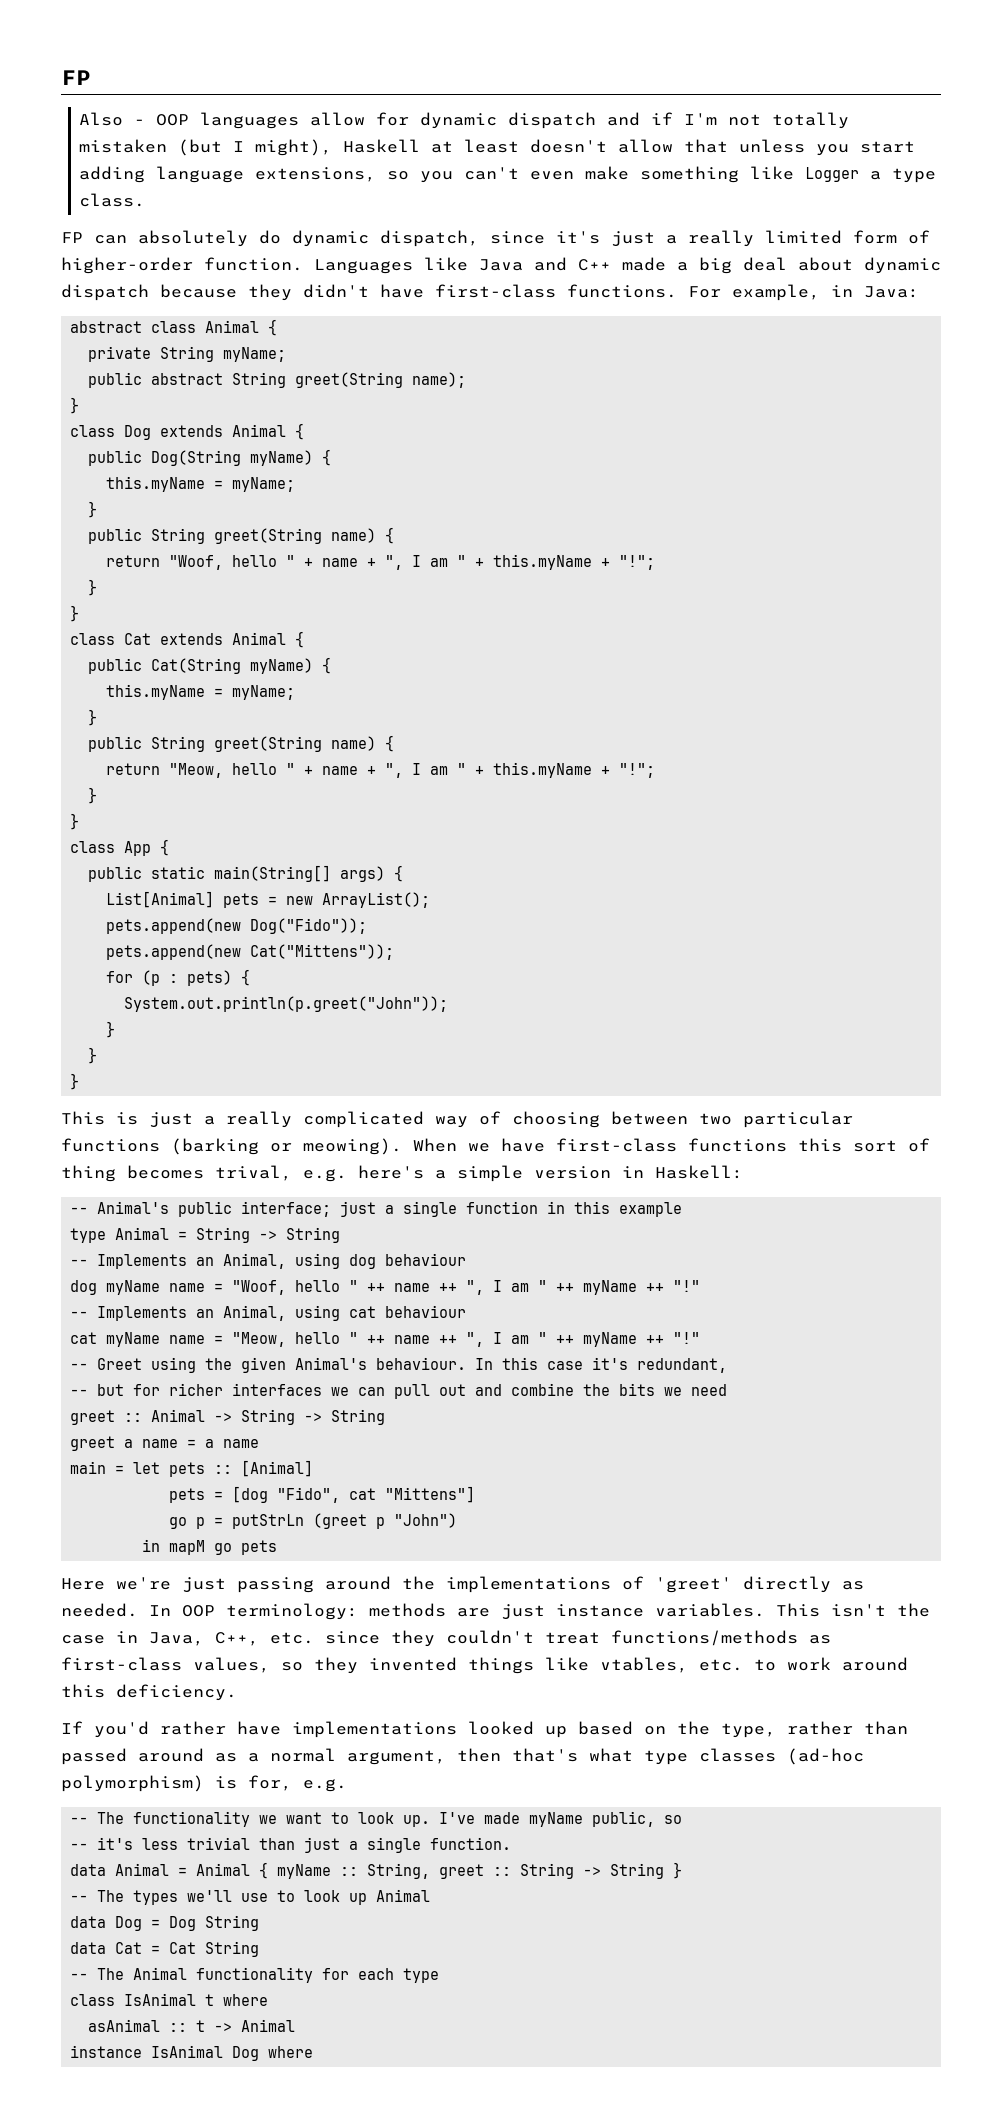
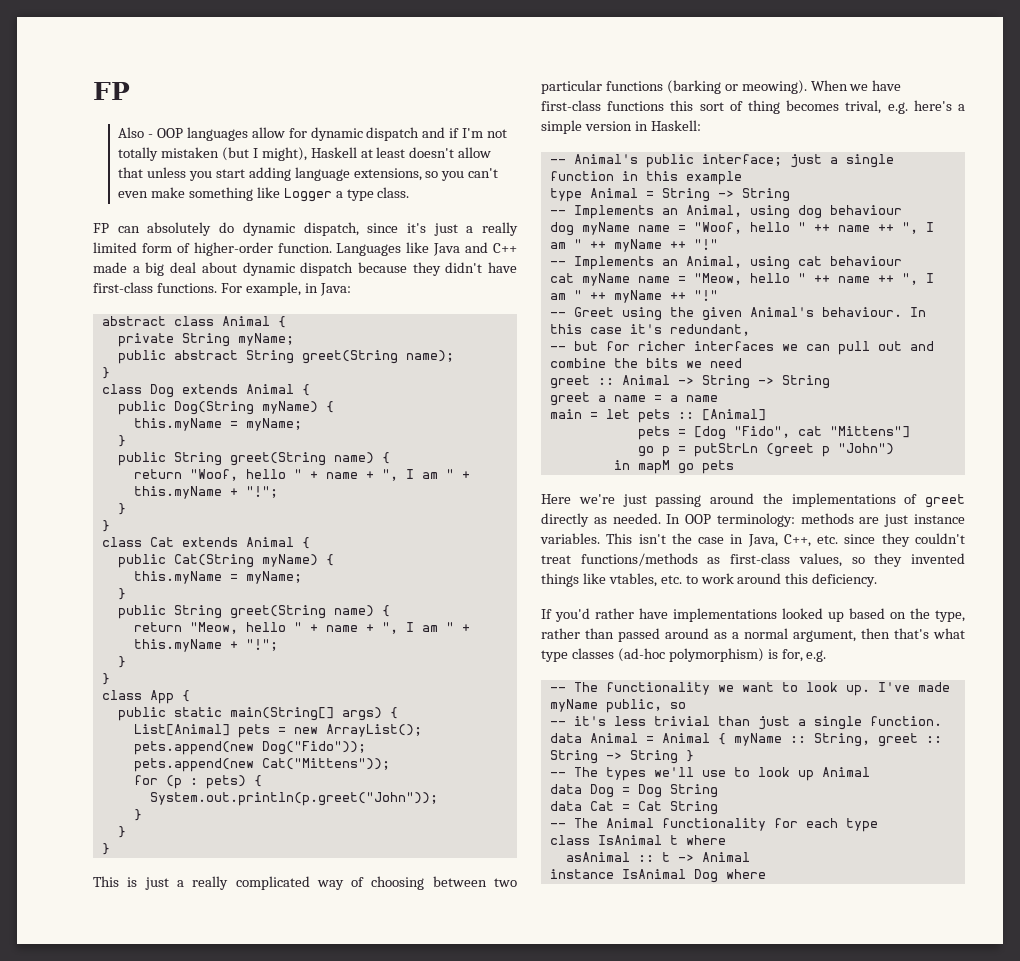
- Here we're just passing around the implementations of 'greet' directly as needed.
+ Here we're just passing around the implementations of greet directly as needed.

